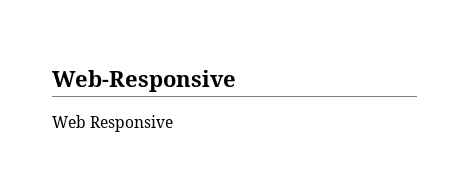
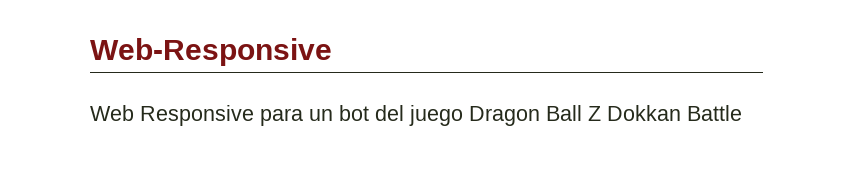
- Web Responsive
+ Web Responsive para un bot del juego Dragon Ball Z Dokkan Battle

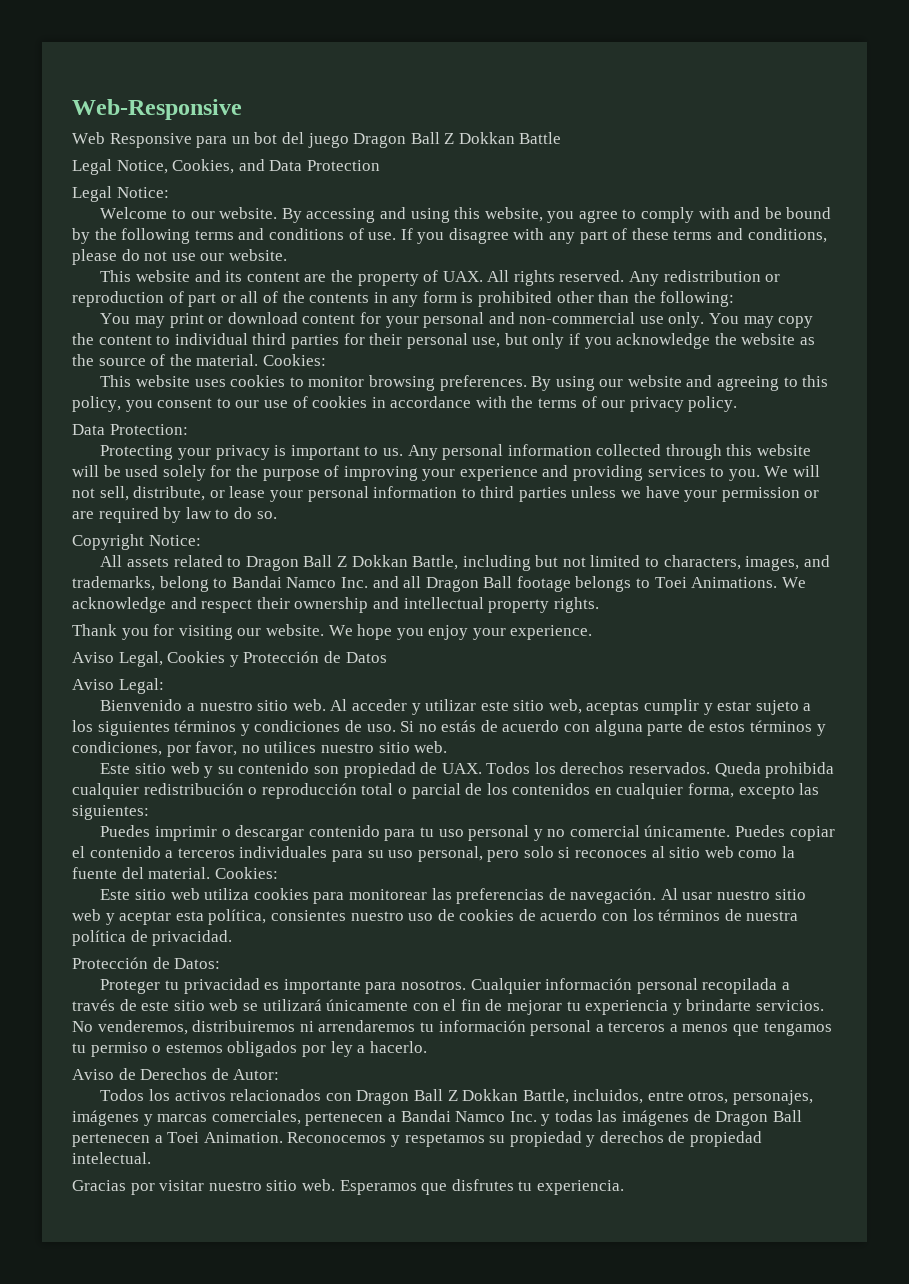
+ Legal Notice, Cookies, and Data Protection
+ Legal Notice:
+ Welcome to our website. By accessing and using this website, you agree to comply with and be bound by the following terms and conditions of use. If you disagree with any part of these terms and conditions, please do not use our website.
+ This website and its content are the property of UAX. All rights reserved. Any redistribution or reproduction of part or all of the contents in any form is prohibited other than the following:
+ You may print or download content for your personal and non-commercial use only. You may copy the content to individual third parties for their personal use, but only if you acknowledge the website as the source of the material. Cookies:
+ This website uses cookies to monitor browsing preferences. By using our website and agreeing to this policy, you consent to our use of cookies in accordance with the terms of our privacy policy.
+ Data Protection:
+ Protecting your privacy is important to us. Any personal information collected through this website will be used solely for the purpose of improving your experience and providing services to you. We will not sell, distribute, or lease your personal information to third parties unless we have your permission or are required by law to do so.
+ Copyright Notice:
+ All assets related to Dragon Ball Z Dokkan Battle, including but not limited to characters, images, and trademarks, belong to Bandai Namco Inc. and all Dragon Ball footage belongs to Toei Animations. We acknowledge and respect their ownership and intellectual property rights.
+ Thank you for visiting our website. We hope you enjoy your experience.
+ Aviso Legal, Cookies y Protección de Datos
+ Aviso Legal:
+ Bienvenido a nuestro sitio web. Al acceder y utilizar este sitio web, aceptas cumplir y estar sujeto a los siguientes términos y condiciones de uso. Si no estás de acuerdo con alguna parte de estos términos y condiciones, por favor, no utilices nuestro sitio web.
+ Este sitio web y su contenido son propiedad de UAX. Todos los derechos reservados. Queda prohibida cualquier redistribución o reproducción total o parcial de los contenidos en cualquier forma, excepto las siguientes:
+ Puedes imprimir o descargar contenido para tu uso personal y no comercial únicamente. Puedes copiar el contenido a terceros individuales para su uso personal, pero solo si reconoces al sitio web como la fuente del material. Cookies:
+ Este sitio web utiliza cookies para monitorear las preferencias de navegación. Al usar nuestro sitio web y aceptar esta política, consientes nuestro uso de cookies de acuerdo con los términos de nuestra política de privacidad.
+ Protección de Datos:
+ Proteger tu privacidad es importante para nosotros. Cualquier información personal recopilada a través de este sitio web se utilizará únicamente con el fin de mejorar tu experiencia y brindarte servicios. No venderemos, distribuiremos ni arrendaremos tu información personal a terceros a menos que tengamos tu permiso o estemos obligados por ley a hacerlo.
+ Aviso de Derechos de Autor:
+ Todos los activos relacionados con Dragon Ball Z Dokkan Battle, incluidos, entre otros, personajes, imágenes y marcas comerciales, pertenecen a Bandai Namco Inc. y todas las imágenes de Dragon Ball pertenecen a Toei Animation. Reconocemos y respetamos su propiedad y derechos de propiedad intelectual.
+ Gracias por visitar nuestro sitio web. Esperamos que disfrutes tu experiencia.

